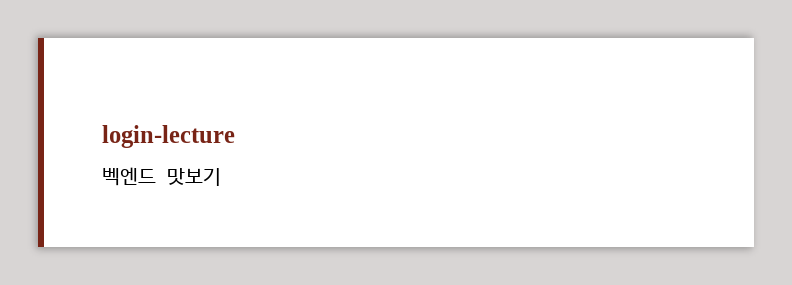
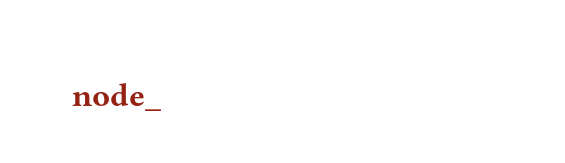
- login-lecture
- 벡엔드 맛보기
+ node_

